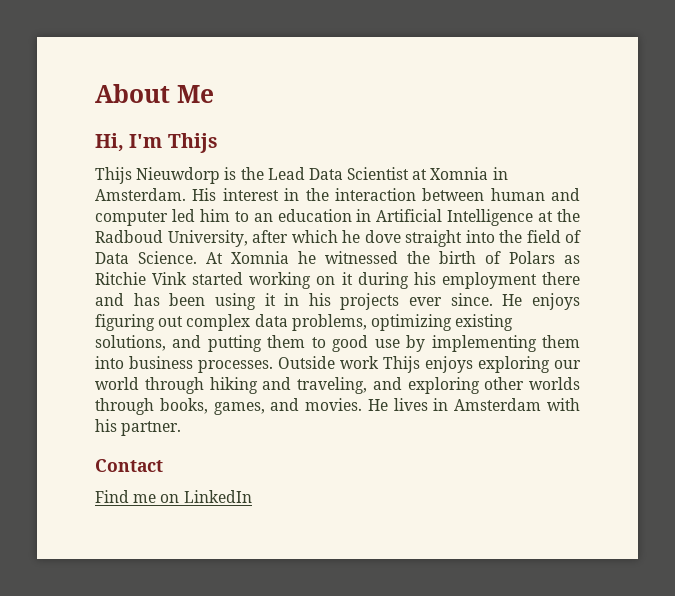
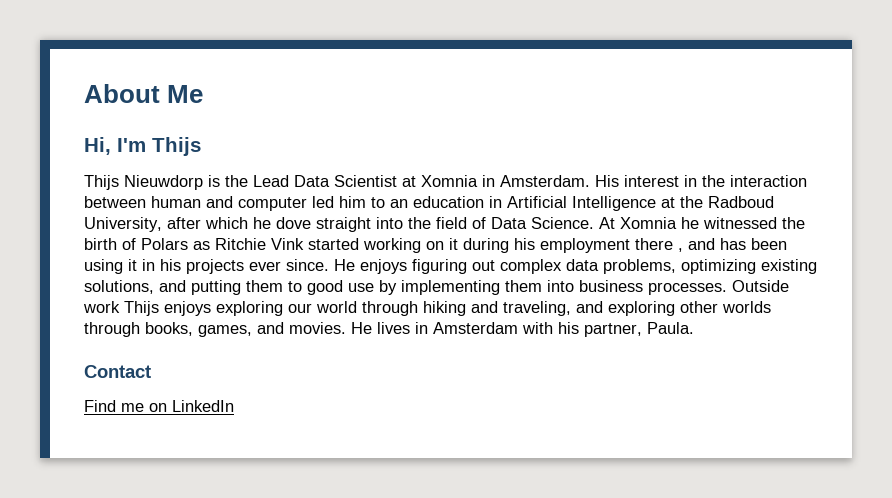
- At Xomnia he witnessed the birth of Polars as Ritchie Vink started working on it during his employment there and has been using it in his projects ever since.
+ At Xomnia he witnessed the birth of Polars as Ritchie Vink started working on it during his employment there , and has been using it in his projects ever since.
- He lives in Amsterdam with his partner.
+ He lives in Amsterdam with his partner, Paula.

